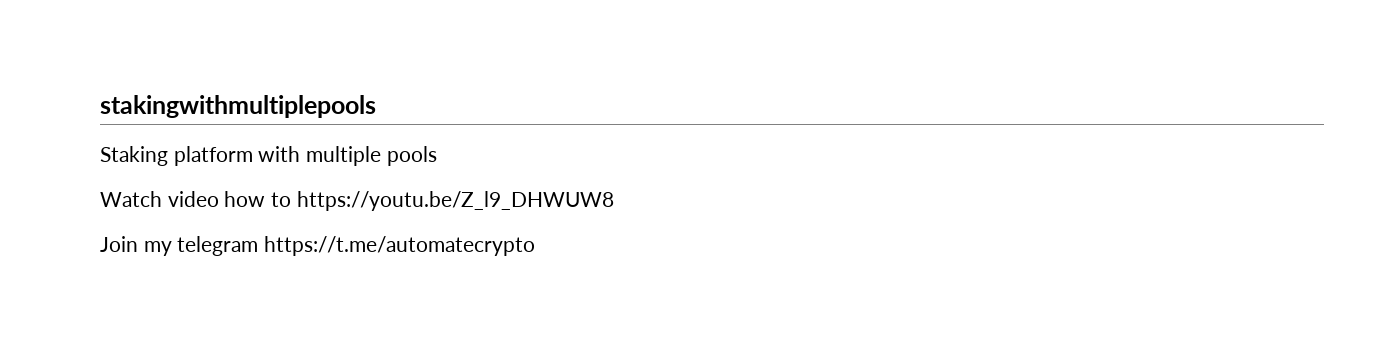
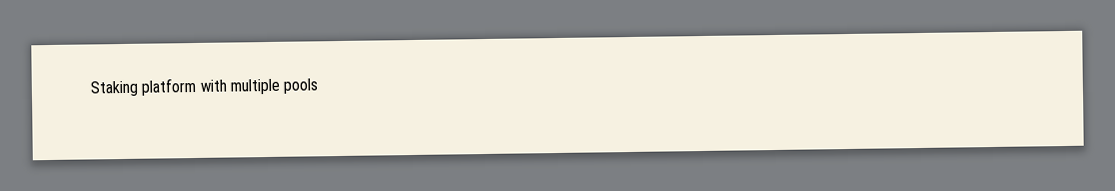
- stakingwithmultiplepools
- Watch video how to https://youtu.be/Z_l9_DHWUW8
- Join my telegram https://t.me/automatecrypto

